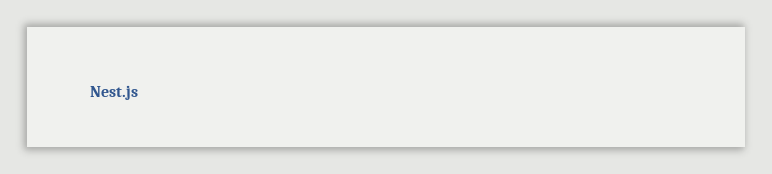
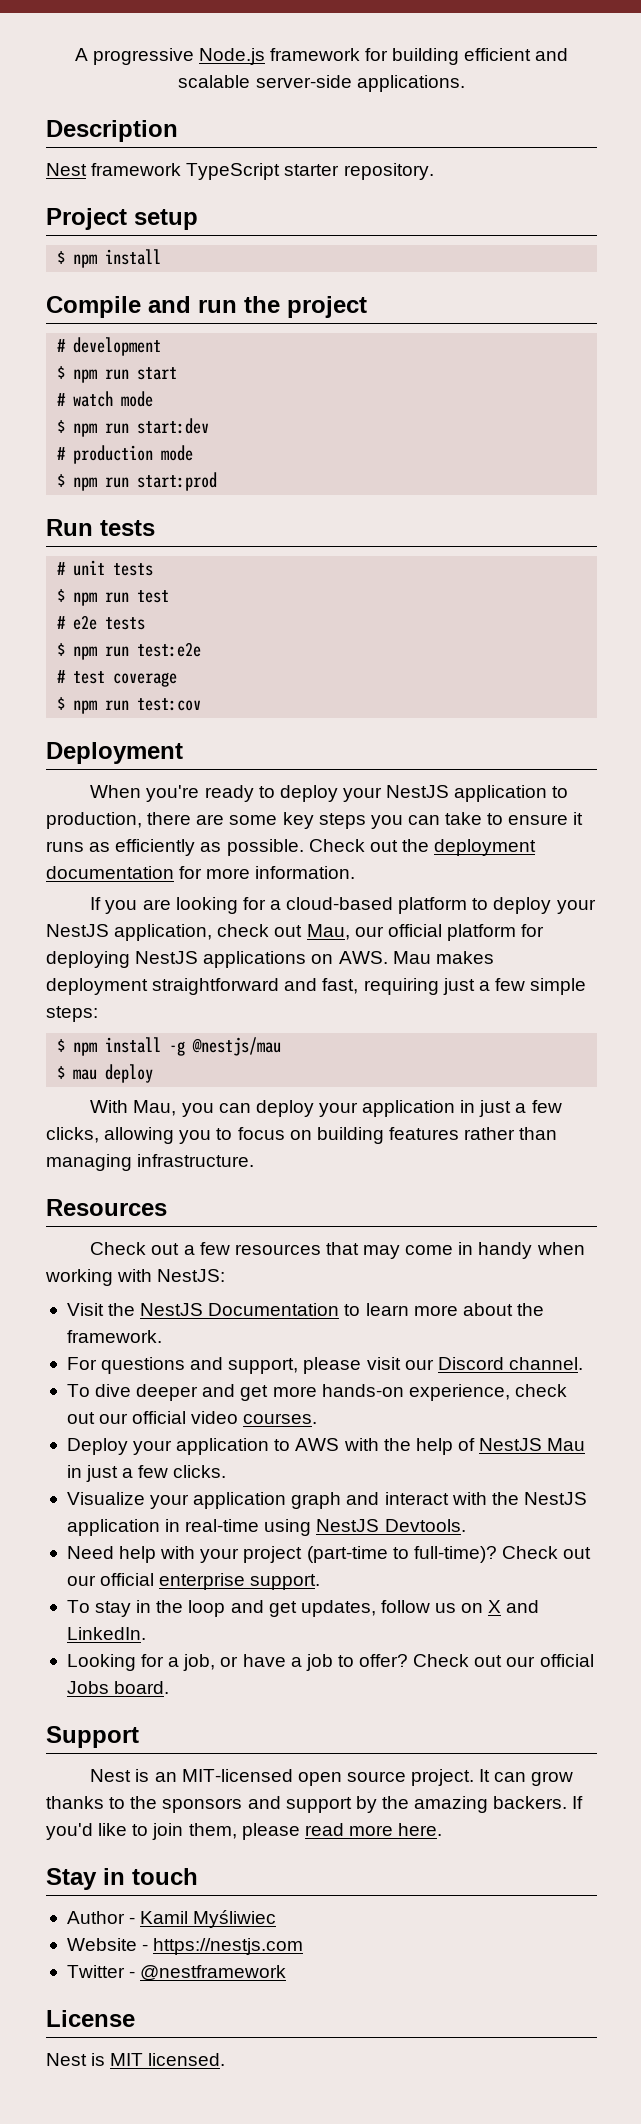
- Nest.js
+ A progressive Node.js framework for building efficient and scalable server-side applications.
+ Description
+ Nest framework TypeScript starter repository.
+ Project setup
+ $ npm install
+ Compile and run the project
+ # development
+ $ npm run start
+ # watch mode
+ $ npm run start:dev
+ # production mode
+ $ npm run start:prod
+ Run tests
+ # unit tests
+ $ npm run test
+ # e2e tests
+ $ npm run test:e2e
+ # test coverage
+ $ npm run test:cov
+ Deployment
+ When you're ready to deploy your NestJS application to production, there are some key steps you can take to ensure it runs as efficiently as possible. Check out the deployment documentation for more information.
+ If you are looking for a cloud-based platform to deploy your NestJS application, check out Mau, our official platform for deploying NestJS applications on AWS. Mau makes deployment straightforward and fast, requiring just a few simple steps:
+ $ npm install -g @nestjs/mau
+ $ mau deploy
+ With Mau, you can deploy your application in just a few clicks, allowing you to focus on building features rather than managing infrastructure.
+ Resources
+ Check out a few resources that may come in handy when working with NestJS:
+ Visit the NestJS Documentation to learn more about the framework.
+ For questions and support, please visit our Discord channel.
+ To dive deeper and get more hands-on experience, check out our official video courses.
+ Deploy your application to AWS with the help of NestJS Mau in just a few clicks.
+ Visualize your application graph and interact with the NestJS application in real-time using NestJS Devtools.
+ Need help with your project (part-time to full-time)? Check out our official enterprise support.
+ To stay in the loop and get updates, follow us on X and LinkedIn.
+ Looking for a job, or have a job to offer? Check out our official Jobs board.
+ Support
+ Nest is an MIT-licensed open source project. It can grow thanks to the sponsors and support by the amazing backers. If you'd like to join them, please read more here.
+ Stay in touch
+ Author - Kamil Myśliwiec
+ Website - https://nestjs.com
+ Twitter - @nestframework
+ License
+ Nest is MIT licensed.

